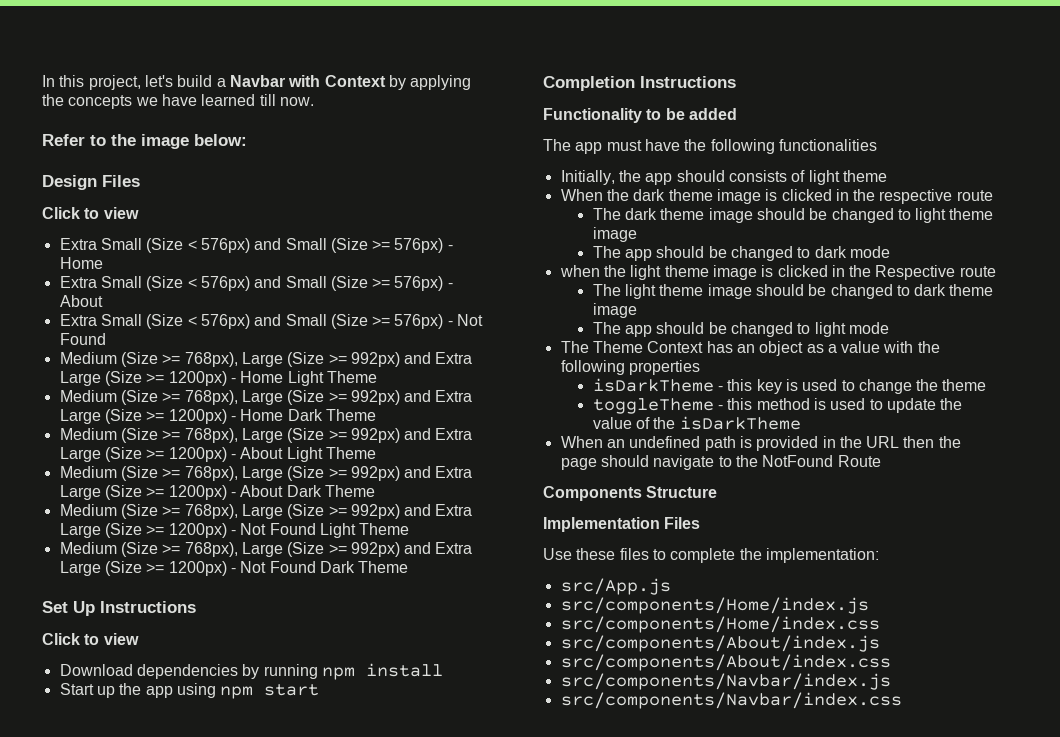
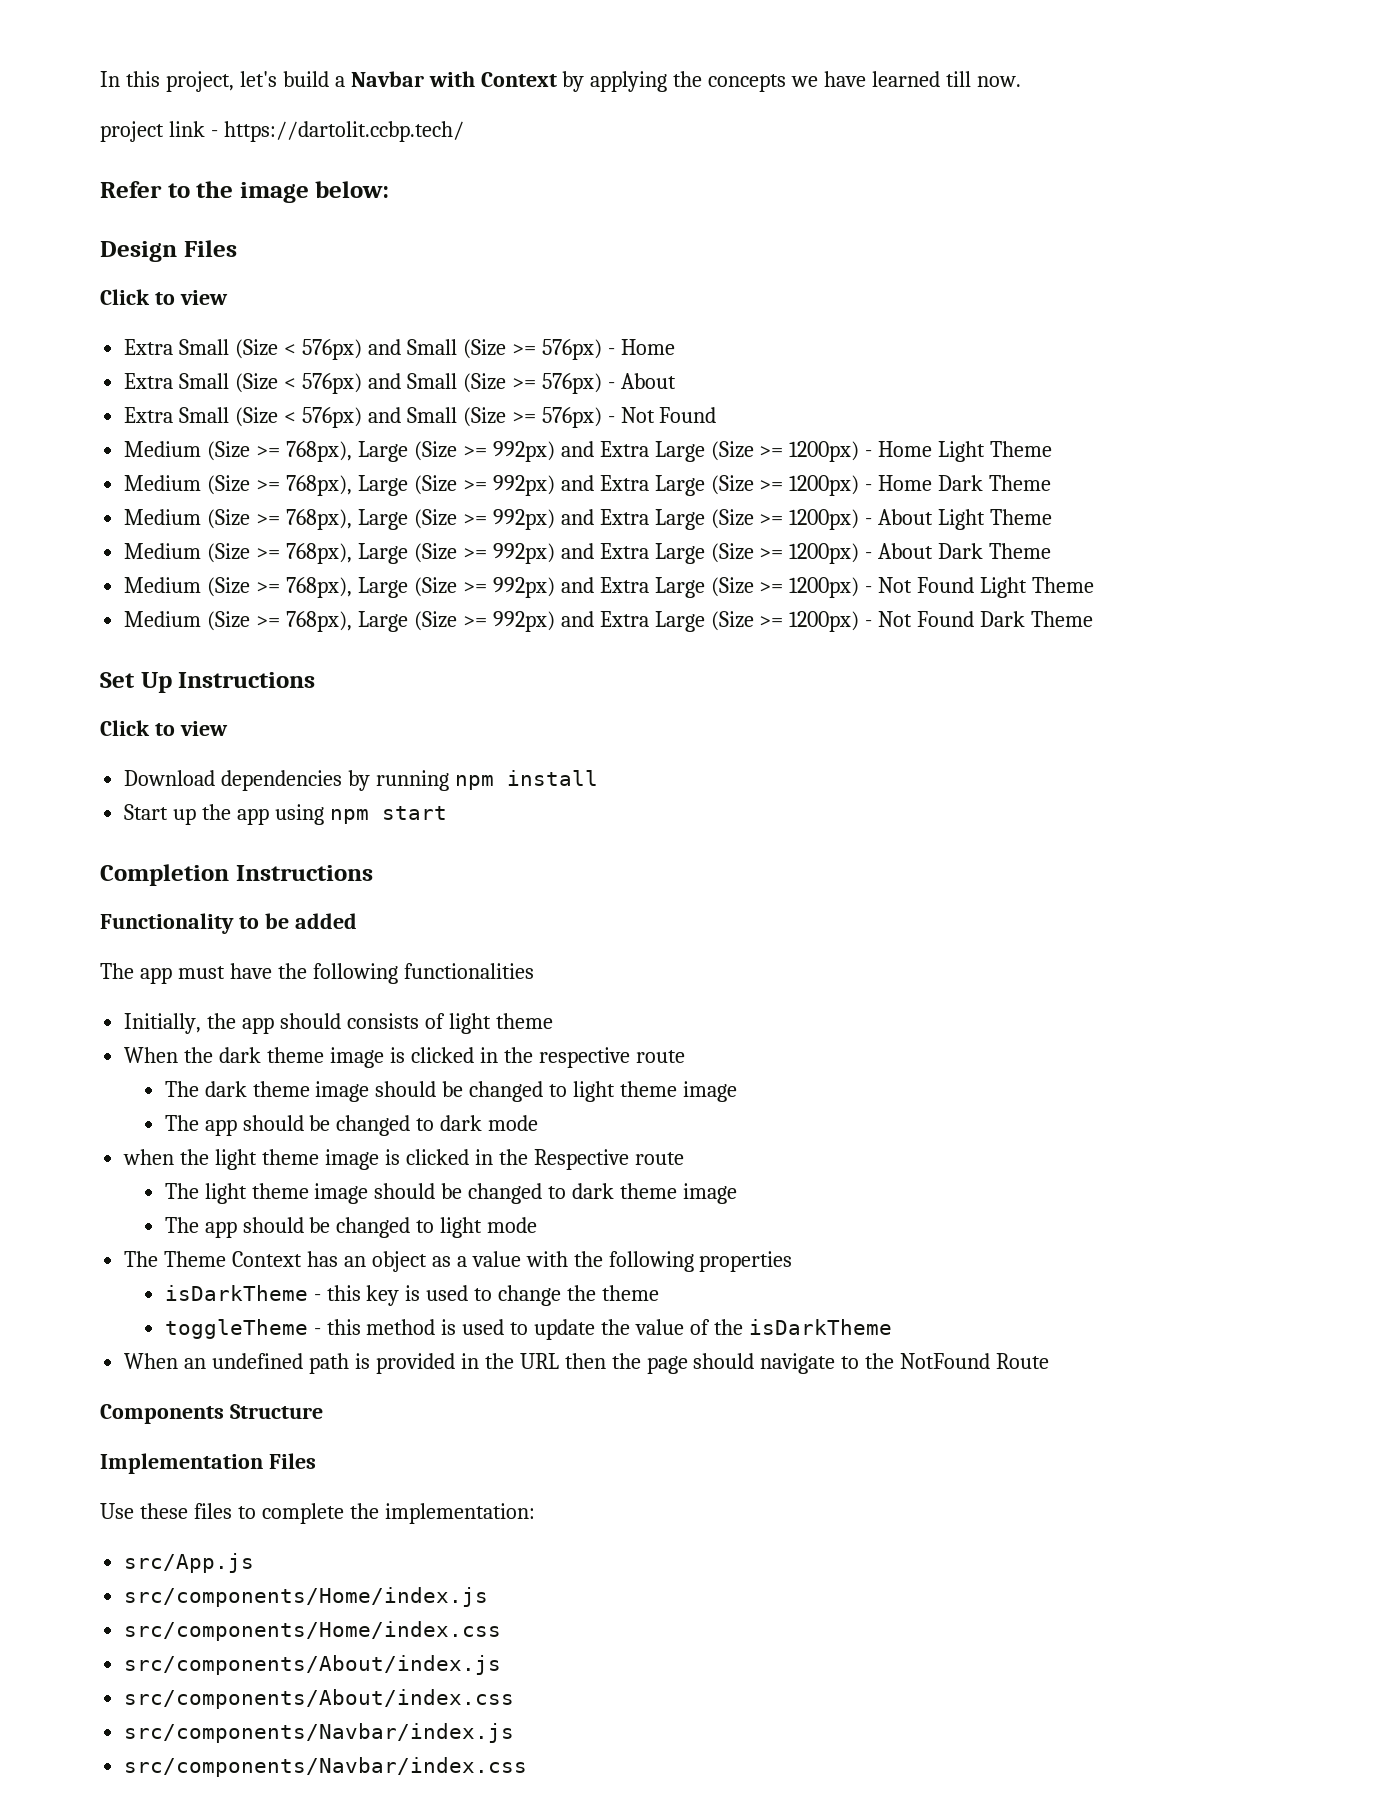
+ project link - https://dartolit.ccbp.tech/

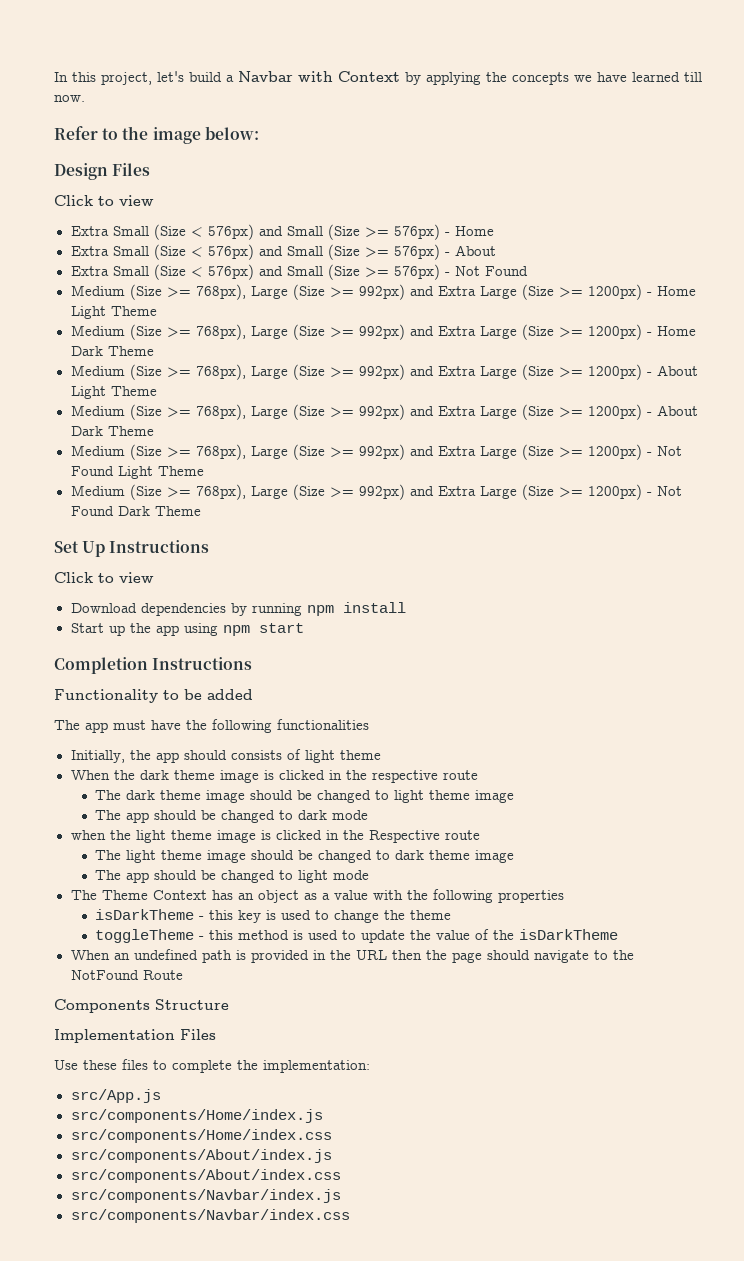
- project link - https://dartolit.ccbp.tech/

